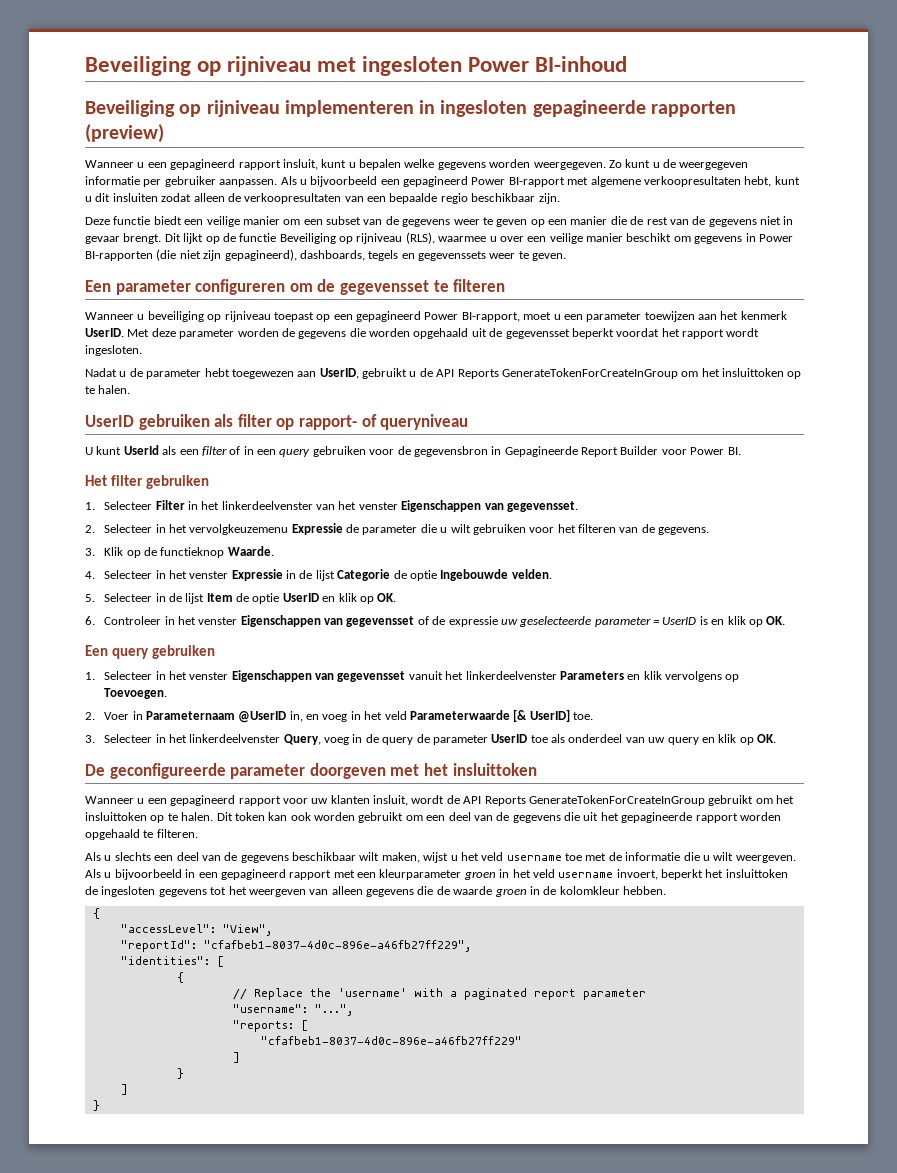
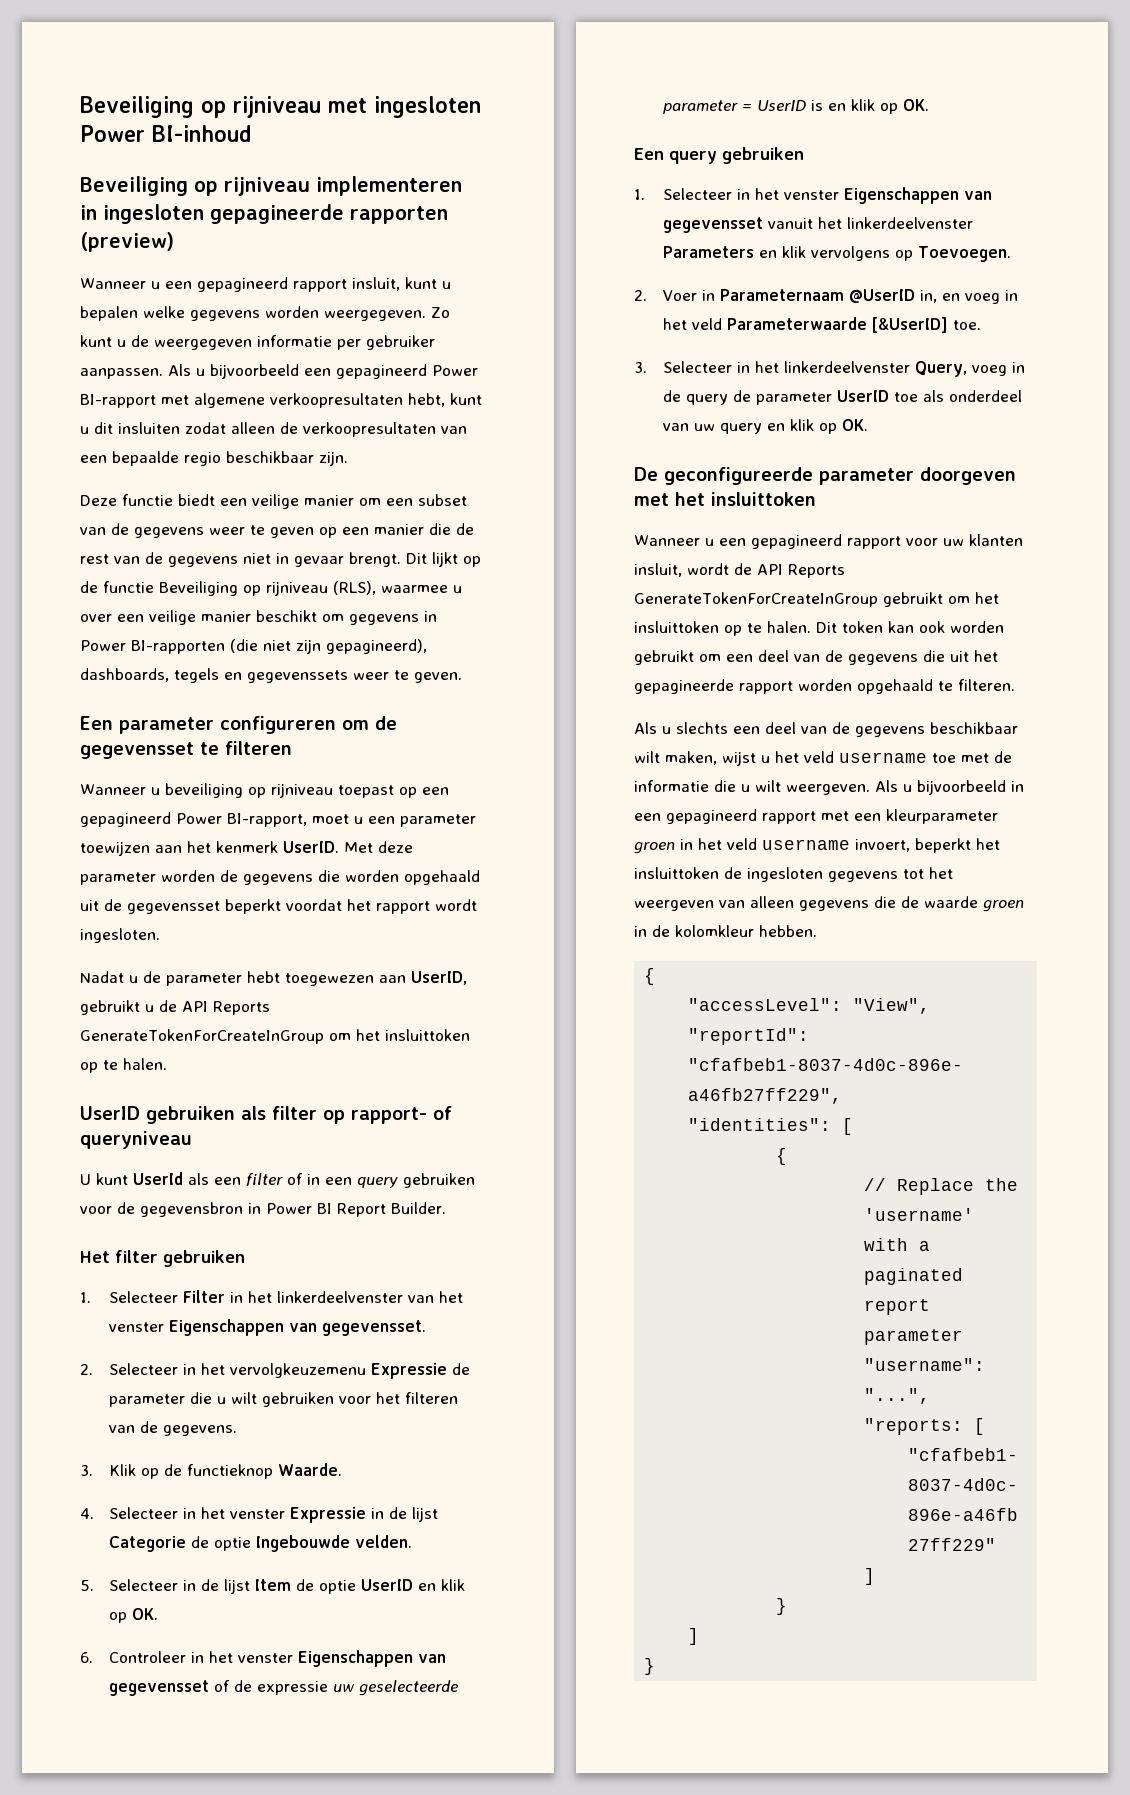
- U kunt UserId als een filter of in een query gebruiken voor de gegevensbron in Gepagineerde Report Builder voor Power BI.
+ U kunt UserId als een filter of in een query gebruiken voor de gegevensbron in Power BI Report Builder.
- 2. Voer in Parameternaam @UserID in, en voeg in het veld Parameterwaarde [& UserID] toe.
+ 2. Voer in Parameternaam @UserID in, en voeg in het veld Parameterwaarde [&UserID] toe.

